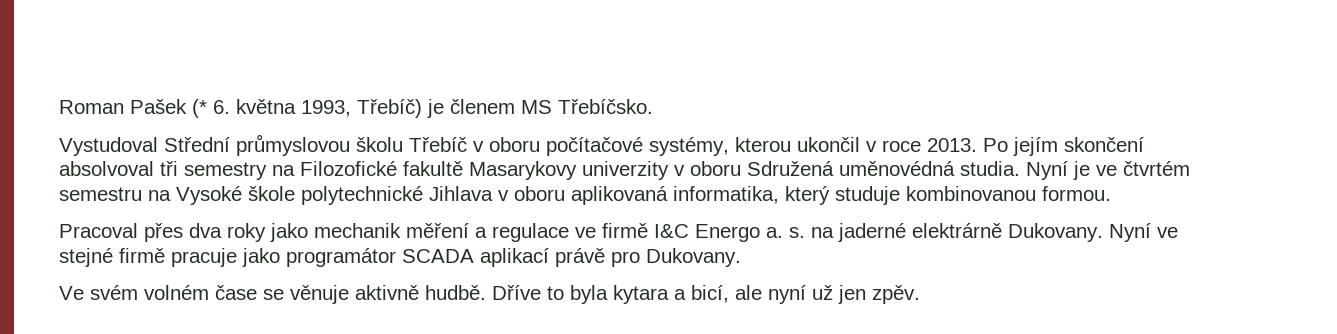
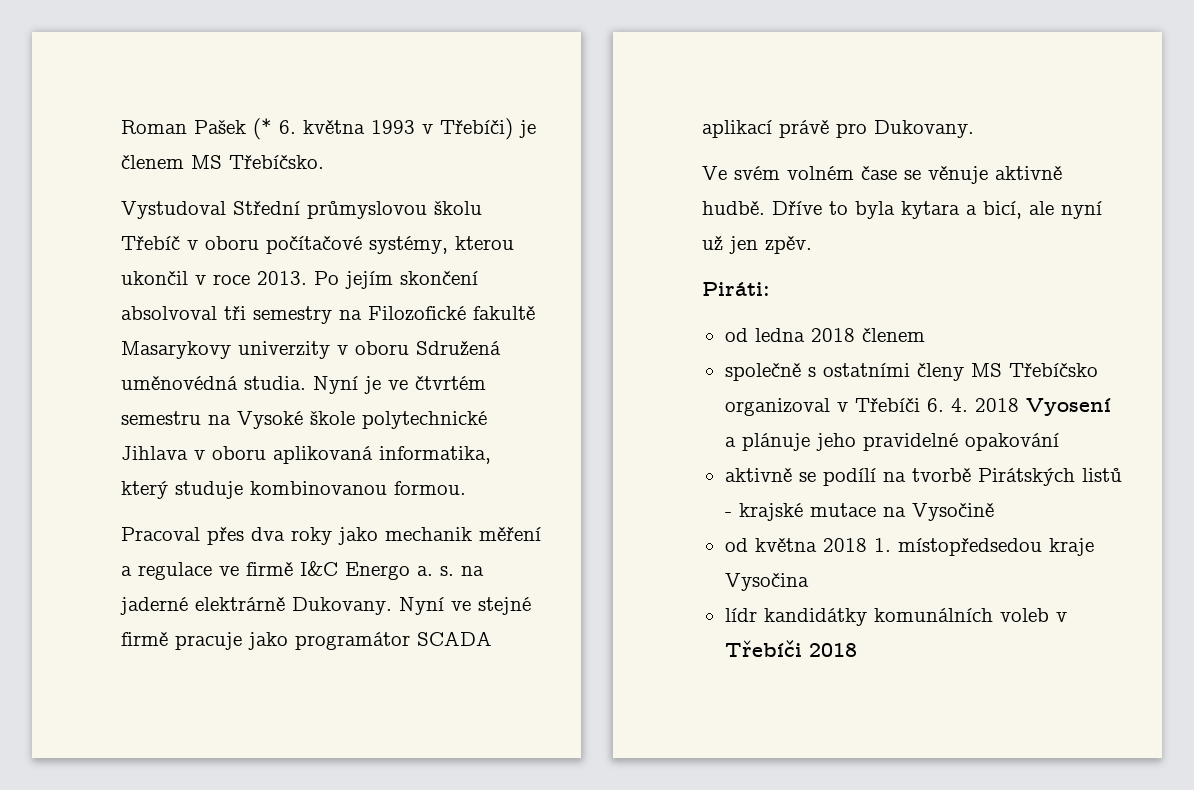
- Roman Pašek (* 6. května 1993, Třebíč) je členem MS Třebíčsko.
+ Roman Pašek (* 6. května 1993 v Třebíči) je členem MS Třebíčsko.
+ Piráti:
+ od ledna 2018 členem
+ společně s ostatními členy MS Třebíčsko organizoval v Třebíči 6. 4. 2018 Vyosení a plánuje jeho pravidelné opakování
+ aktivně se podílí na tvorbě Pirátských listů - krajské mutace na Vysočině
+ od května 2018 1. místopředsedou kraje Vysočina
+ lídr kandidátky komunálních voleb v Třebíči 2018

